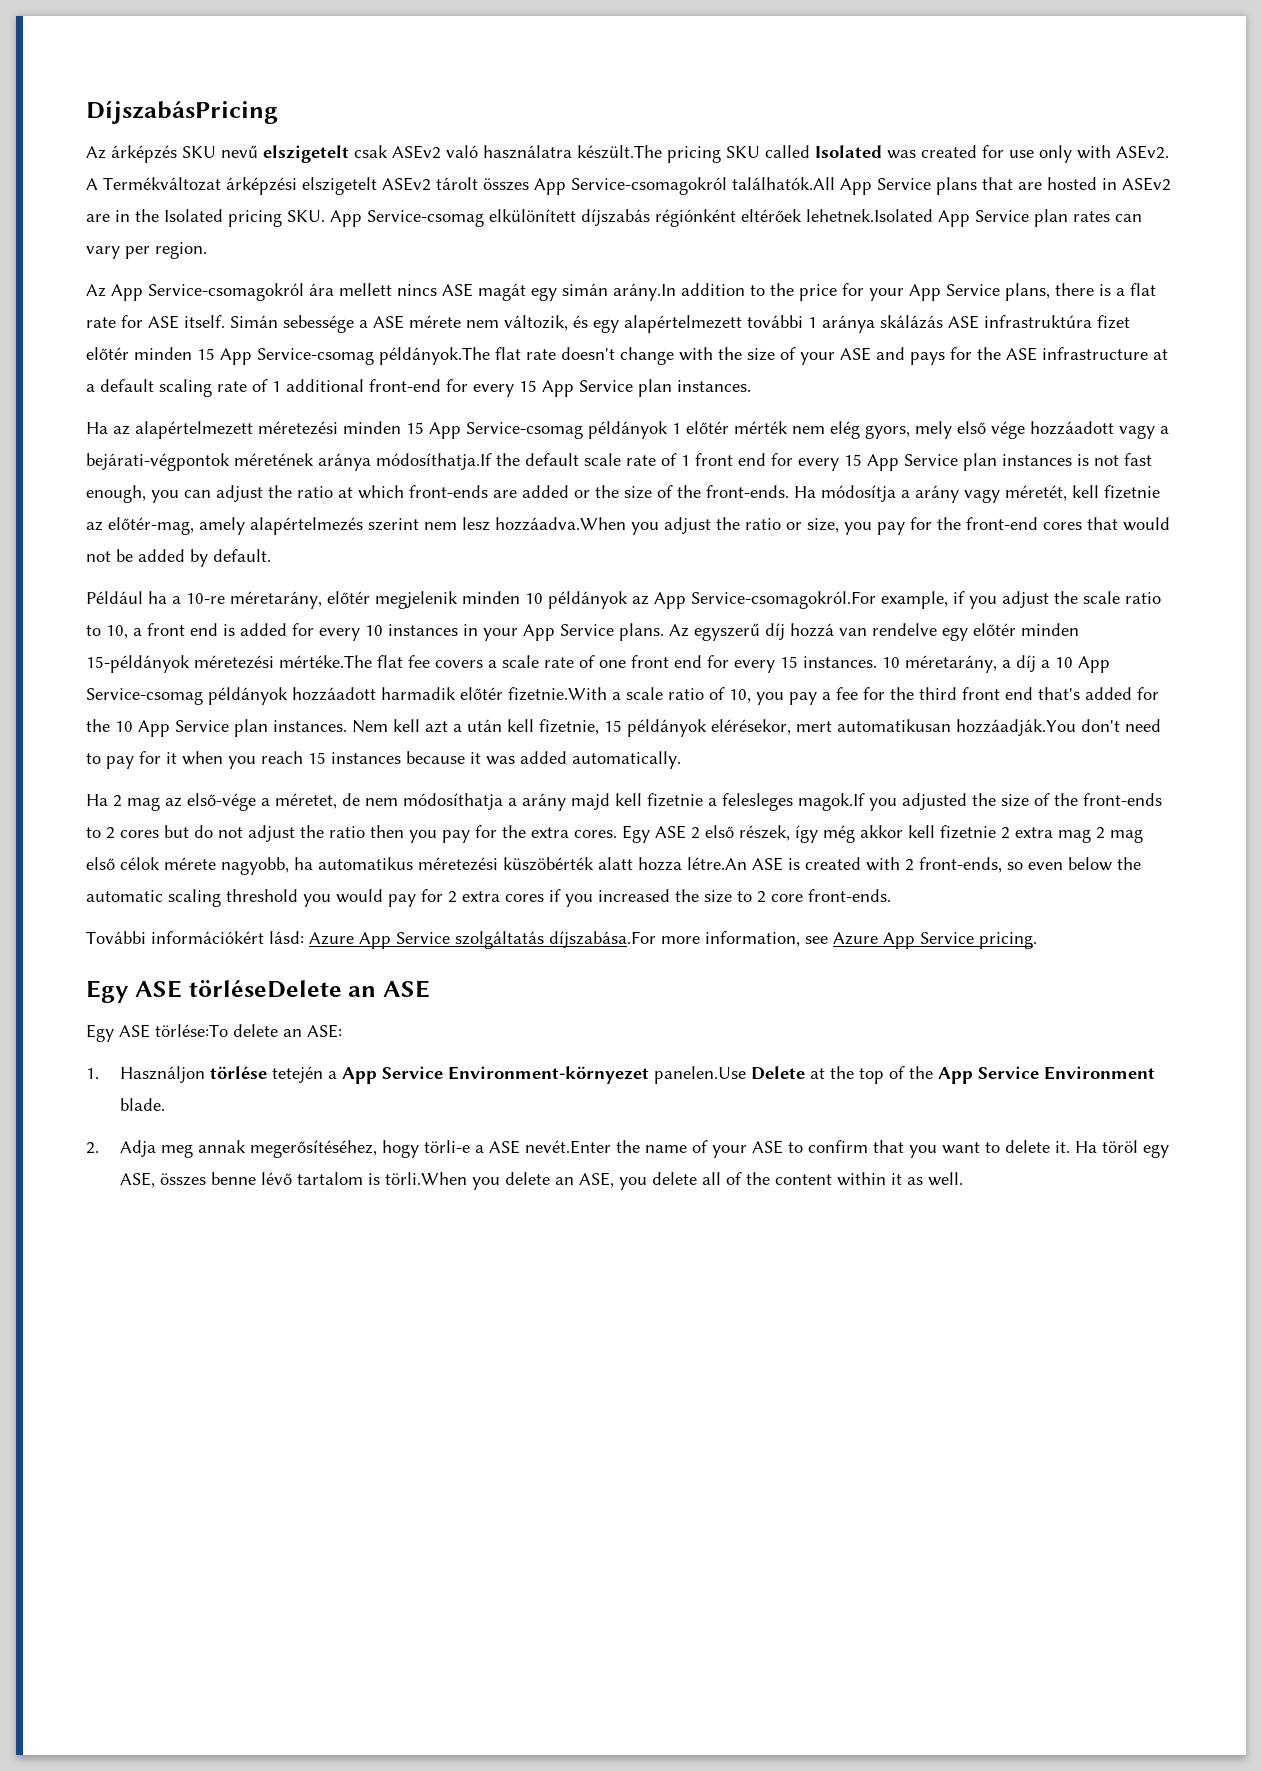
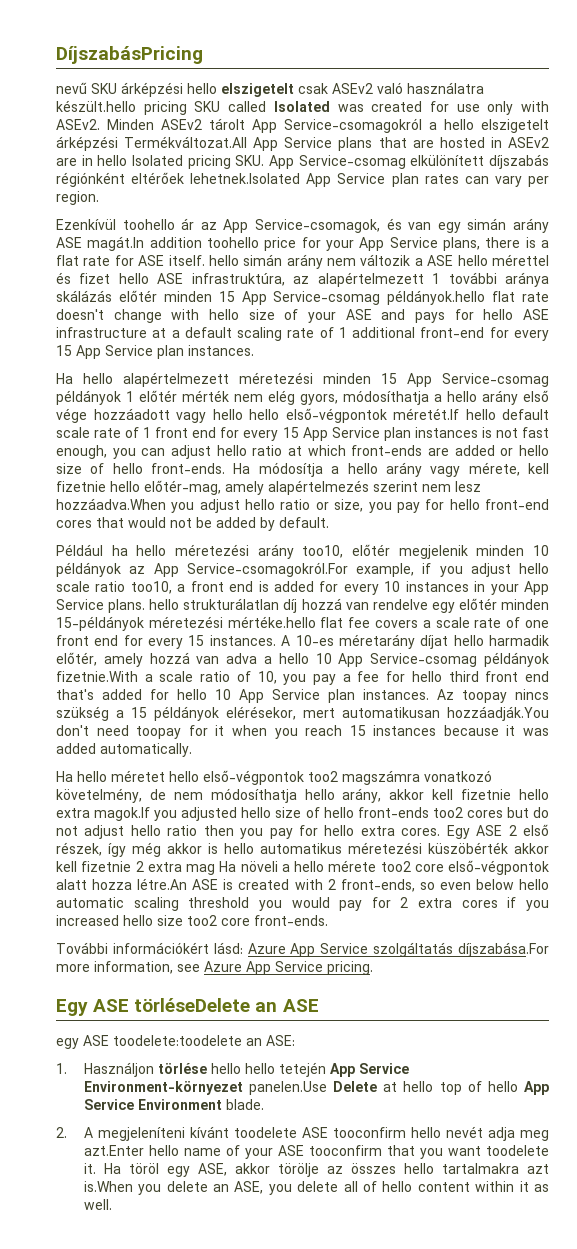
- Az árképzés SKU nevű elszigetelt csak ASEv2 való használatra készült.The pricing SKU called Isolated was created for use only with ASEv2.
+ nevű SKU árképzési hello elszigetelt csak ASEv2 való használatra készült.hello pricing SKU called Isolated was created for use only with ASEv2.
- A Termékváltozat árképzési elszigetelt ASEv2 tárolt összes App Service-csomagokról találhatók.All App Service plans that are hosted in ASEv2 are in the Isolated pricing SKU. App Service-csomag elkülönített díjszabás régiónként eltérőek lehetnek.Isolated App Service plan rates can vary per region.
+ Minden ASEv2 tárolt App Service-csomagokról a hello elszigetelt árképzési Termékváltozat.All App Service plans that are hosted in ASEv2 are in hello Isolated pricing SKU. App Service-csomag elkülönített díjszabás régiónként eltérőek lehetnek.Isolated App Service plan rates can vary per region.
- Az App Service-csomagokról ára mellett nincs ASE magát egy simán arány.In addition to the price for your App Service plans, there is a flat rate for ASE itself. Simán sebessége a ASE mérete nem változik, és egy alapértelmezett további 1 aránya skálázás ASE infrastruktúra fizet előtér minden 15 App Service-csomag példányok.The flat rate doesn't change with the size of your ASE and pays for the ASE infrastructure at a default scaling rate of 1 additional front-end for every 15 App Service plan instances.
+ Ezenkívül toohello ár az App Service-csomagok, és van egy simán arány ASE magát.In addition toohello price for your App Service plans, there is a flat rate for ASE itself. hello simán arány nem változik a ASE hello mérettel és fizet hello ASE infrastruktúra, az alapértelmezett 1 további aránya skálázás előtér minden 15 App Service-csomag példányok.hello flat rate doesn't change with hello size of your ASE and pays for hello ASE infrastructure at a default scaling rate of 1 additional front-end for every 15 App Service plan instances.
- Ha az alapértelmezett méretezési minden 15 App Service-csomag példányok 1 előtér mérték nem elég gyors, mely első vége hozzáadott vagy a bejárati-végpontok méretének aránya módosíthatja.If the default scale rate of 1 front end for every 15 App Service plan instances is not fast enough, you can adjust the ratio at which front-ends are added or the size of the front-ends.
+ Ha hello alapértelmezett méretezési minden 15 App Service-csomag példányok 1 előtér mérték nem elég gyors, módosíthatja a hello arány első vége hozzáadott vagy hello hello első-végpontok méretét.If hello default scale rate of 1 front end for every 15 App Service plan instances is not fast enough, you can adjust hello ratio at which front-ends are added or hello size of hello front-ends.
- Ha módosítja a arány vagy méretét, kell fizetnie az előtér-mag, amely alapértelmezés szerint nem lesz hozzáadva.When you adjust the ratio or size, you pay for the front-end cores that would not be added by default.
+ Ha módosítja a hello arány vagy mérete, kell fizetnie hello előtér-mag, amely alapértelmezés szerint nem lesz hozzáadva.When you adjust hello ratio or size, you pay for hello front-end cores that would not be added by default.
- Például ha a 10-re méretarány, előtér megjelenik minden 10 példányok az App Service-csomagokról.For example, if you adjust the scale ratio to 10, a front end is added for every 10 instances in your App Service plans. Az egyszerű díj hozzá van rendelve egy előtér minden 15-példányok méretezési mértéke.The flat fee covers a scale rate of one front end for every 15 instances.
+ Például ha hello méretezési arány too10, előtér megjelenik minden 10 példányok az App Service-csomagokról.For example, if you adjust hello scale ratio too10, a front end is added for every 10 instances in your App Service plans. hello strukturálatlan díj hozzá van rendelve egy előtér minden 15-példányok méretezési mértéke.hello flat fee covers a scale rate of one front end for every 15 instances.
- 10 méretarány, a díj a 10 App Service-csomag példányok hozzáadott harmadik előtér fizetnie.With a scale ratio of 10, you pay a fee for the third front end that's added for the 10 App Service plan instances.
+ A 10-es méretarány díjat hello harmadik előtér, amely hozzá van adva a hello 10 App Service-csomag példányok fizetnie.With a scale ratio of 10, you pay a fee for hello third front end that's added for hello 10 App Service plan instances.
- Nem kell azt a után kell fizetnie, 15 példányok elérésekor, mert automatikusan hozzáadják.You don't need to pay for it when you reach 15 instances because it was added automatically.
+ Az toopay nincs szükség a 15 példányok elérésekor, mert automatikusan hozzáadják.You don't need toopay for it when you reach 15 instances because it was added automatically.
- Ha 2 mag az első-vége a méretet, de nem módosíthatja a arány majd kell fizetnie a felesleges magok.If you adjusted the size of the front-ends to 2 cores but do not adjust the ratio then you pay for the extra cores.
+ Ha hello méretet hello első-végpontok too2 magszámra vonatkozó követelmény, de nem módosíthatja hello arány, akkor kell fizetnie hello extra magok.If you adjusted hello size of hello front-ends too2 cores but do not adjust hello ratio then you pay for hello extra cores.
- Egy ASE 2 első részek, így még akkor kell fizetnie 2 extra mag 2 mag első célok mérete nagyobb, ha automatikus méretezési küszöbérték alatt hozza létre.An ASE is created with 2 front-ends, so even below the automatic scaling threshold you would pay for 2 extra cores if you increased the size to 2 core front-ends.
+ Egy ASE 2 első részek, így még akkor is hello automatikus méretezési küszöbérték akkor kell fizetnie 2 extra mag Ha növeli a hello mérete too2 core első-végpontok alatt hozza létre.An ASE is created with 2 front-ends, so even below hello automatic scaling threshold you would pay for 2 extra cores if you increased hello size too2 core front-ends.
- Egy ASE törlése:To delete an ASE:
+ egy ASE toodelete:toodelete an ASE:
- 1. Használjon törlése tetején a App Service Environment-környezet panelen.Use Delete at the top of the App Service Environment blade.
+ 1. Használjon törlése hello hello tetején App Service Environment-környezet panelen.Use Delete at hello top of hello App Service Environment blade.
- 2. Adja meg annak megerősítéséhez, hogy törli-e a ASE nevét.Enter the name of your ASE to confirm that you want to delete it.
+ 2. A megjeleníteni kívánt toodelete ASE tooconfirm hello nevét adja meg azt.Enter hello name of your ASE tooconfirm that you want toodelete it.
- Ha töröl egy ASE, összes benne lévő tartalom is törli.When you delete an ASE, you delete all of the content within it as well.
+ Ha töröl egy ASE, akkor törölje az összes hello tartalmakra azt is.When you delete an ASE, you delete all of hello content within it as well.

